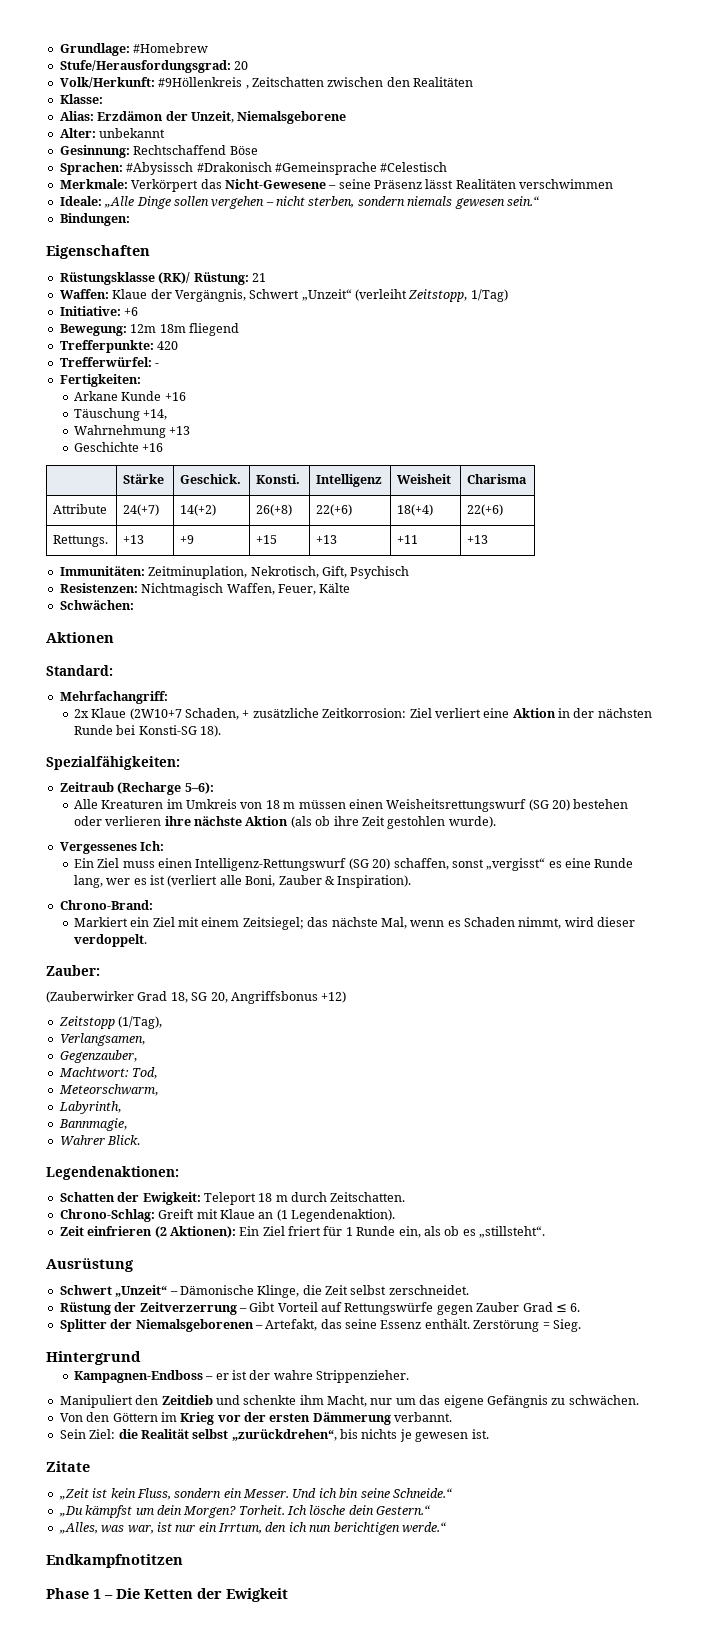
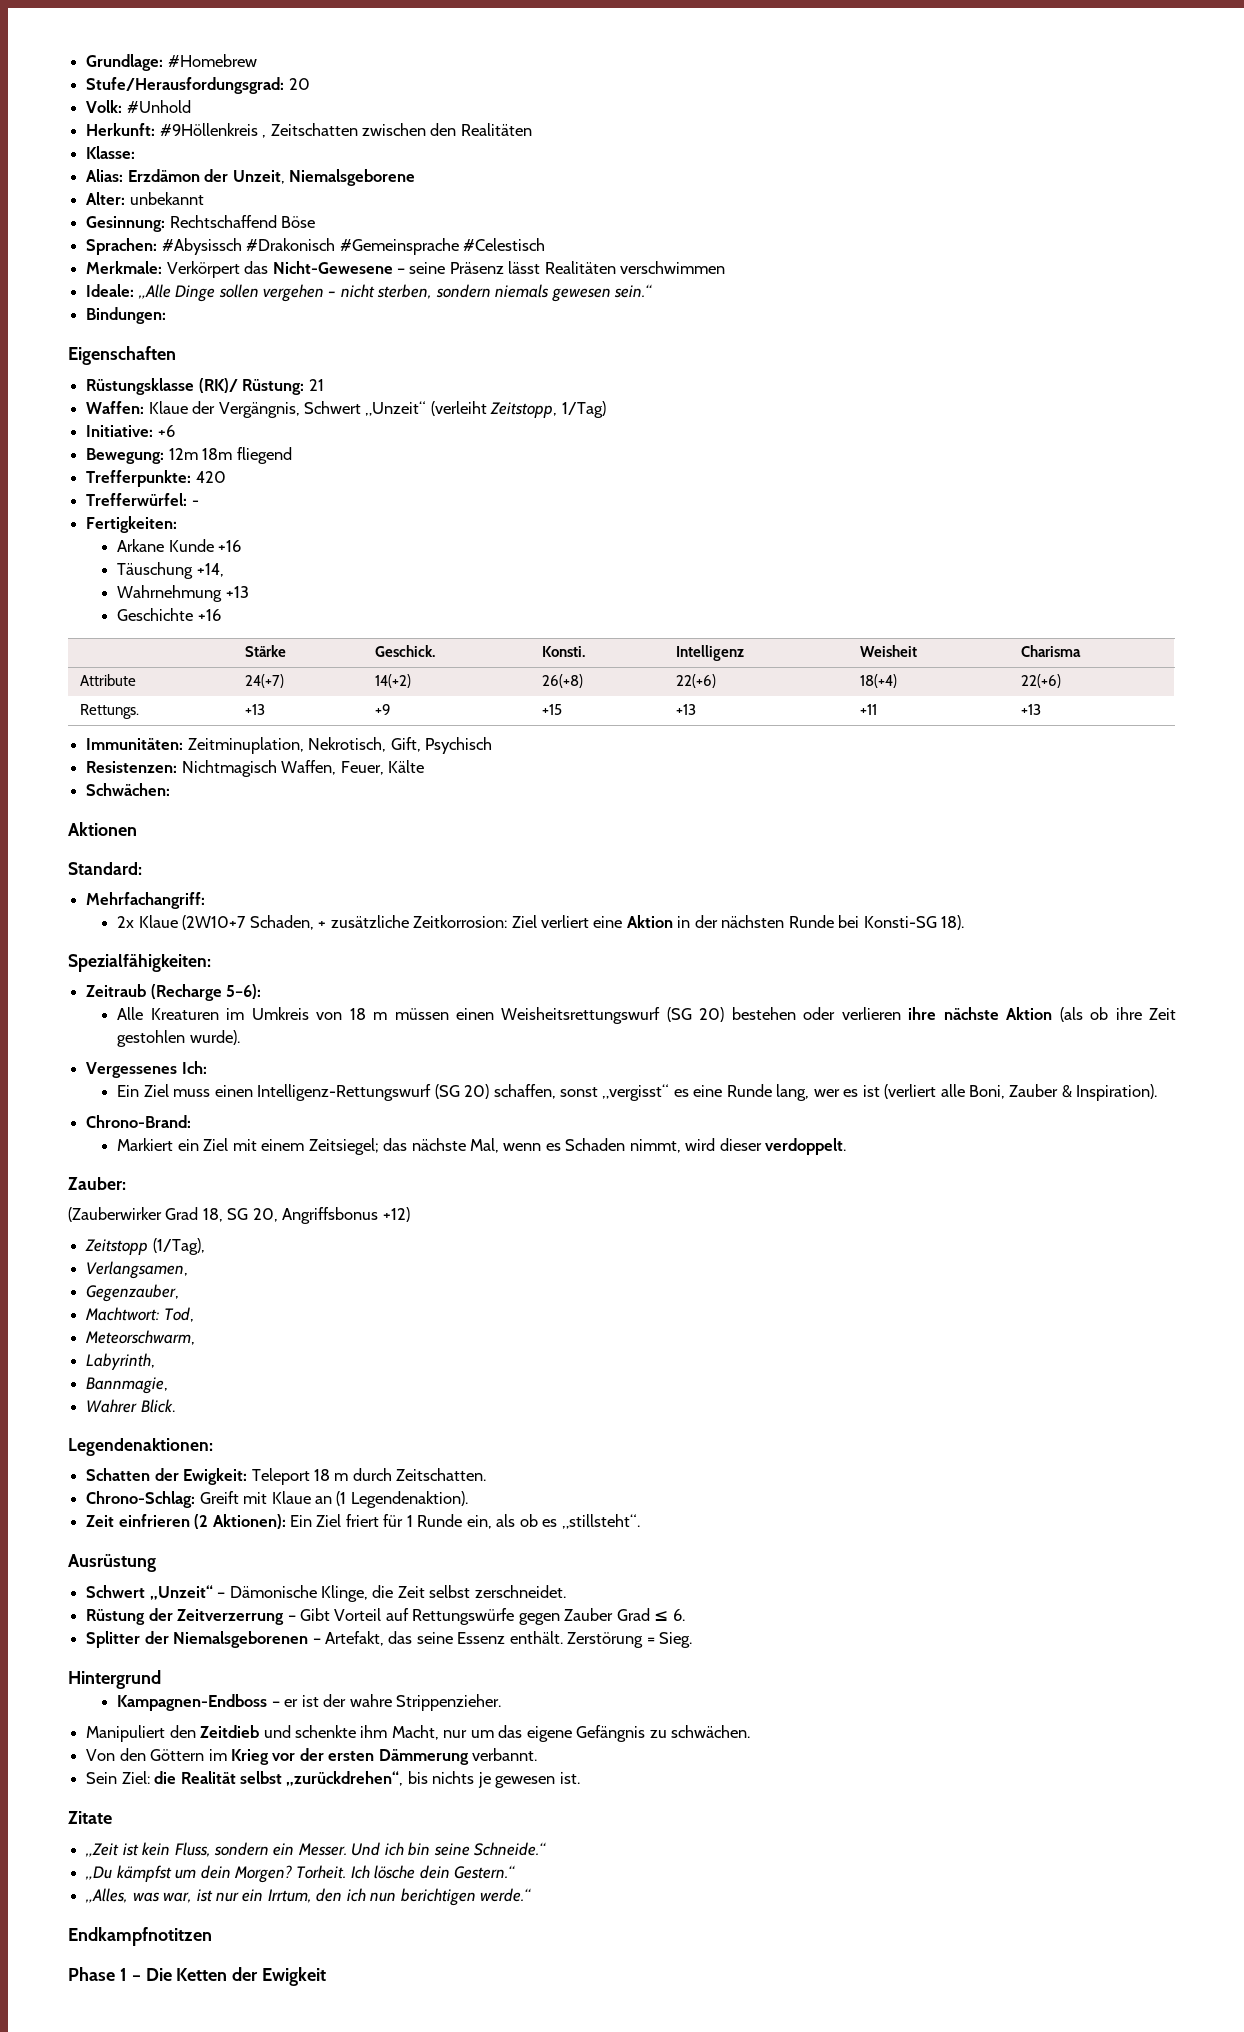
- Volk/Herkunft: #9Höllenkreis , Zeitschatten zwischen den Realitäten
+ Volk: #Unhold
+ Herkunft: #9Höllenkreis , Zeitschatten zwischen den Realitäten

